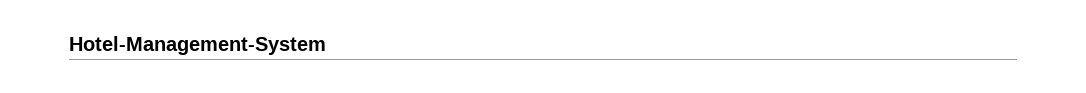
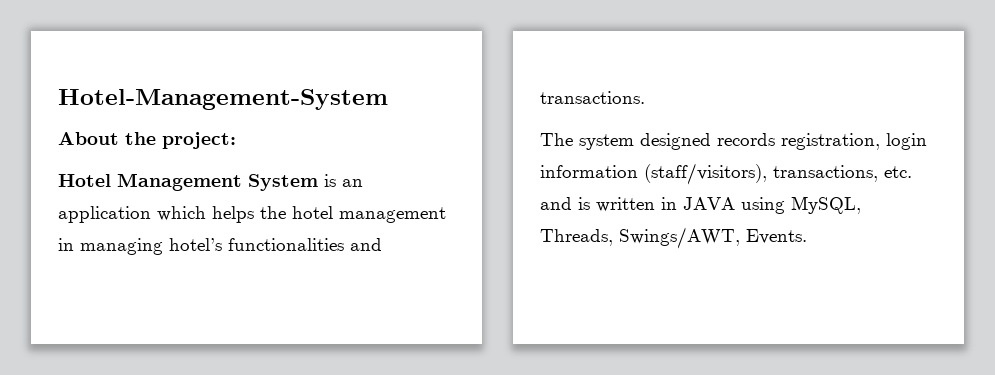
+ About the project:
+ Hotel Management System is an application which helps the hotel management in managing hotel’s functionalities and transactions.
+ The system designed records registration, login information (staff/visitors), transactions, etc. and is written in JAVA using MySQL, Threads, Swings/AWT, Events.

